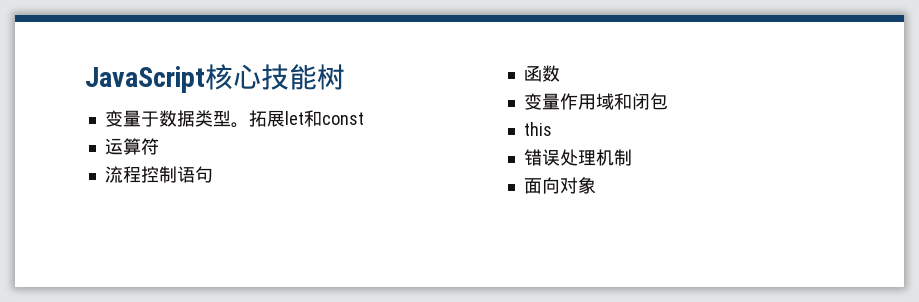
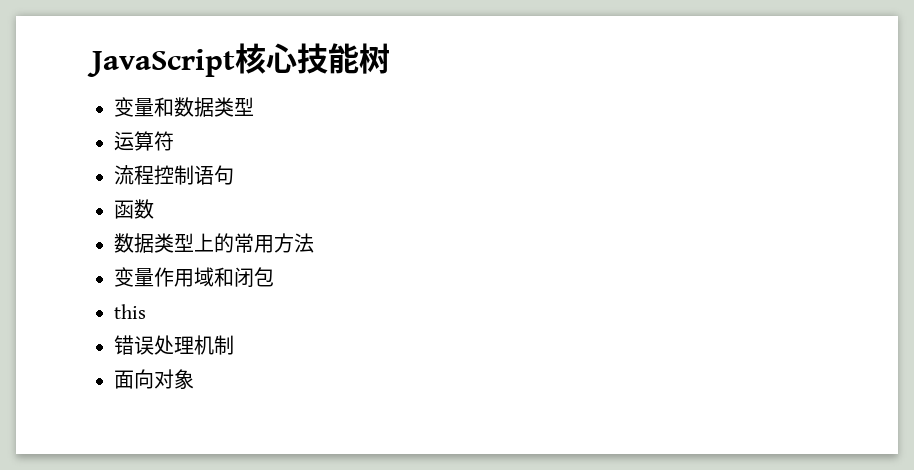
- 变量于数据类型。拓展let和const
+ 变量和数据类型
+ 数据类型上的常用方法

